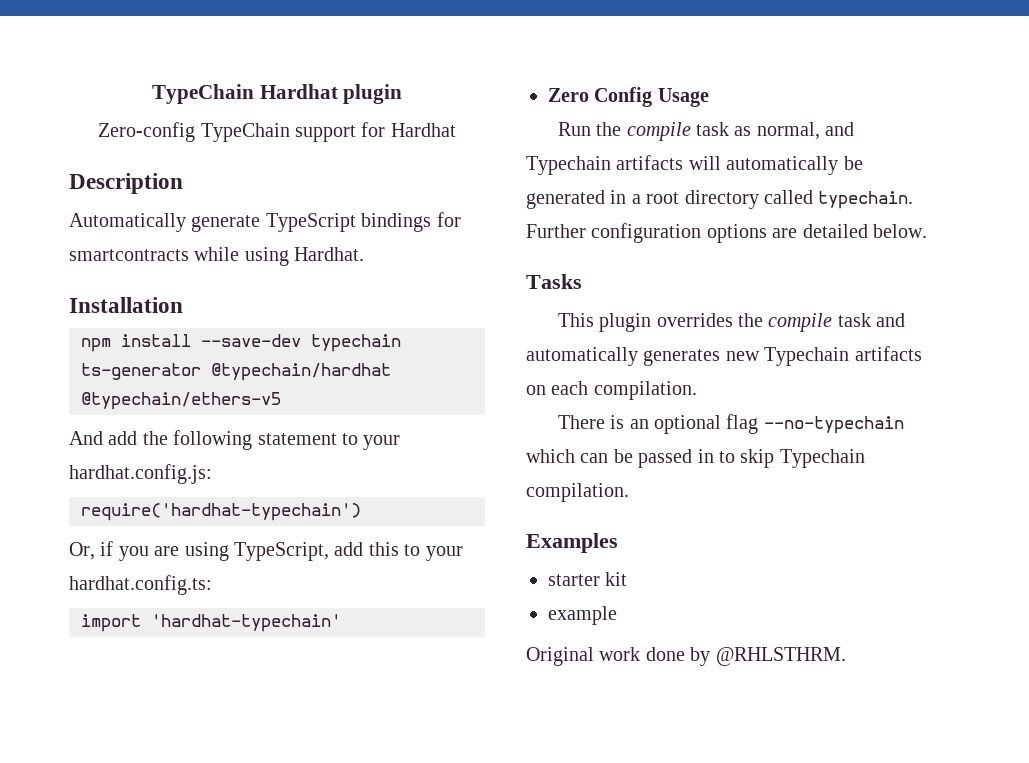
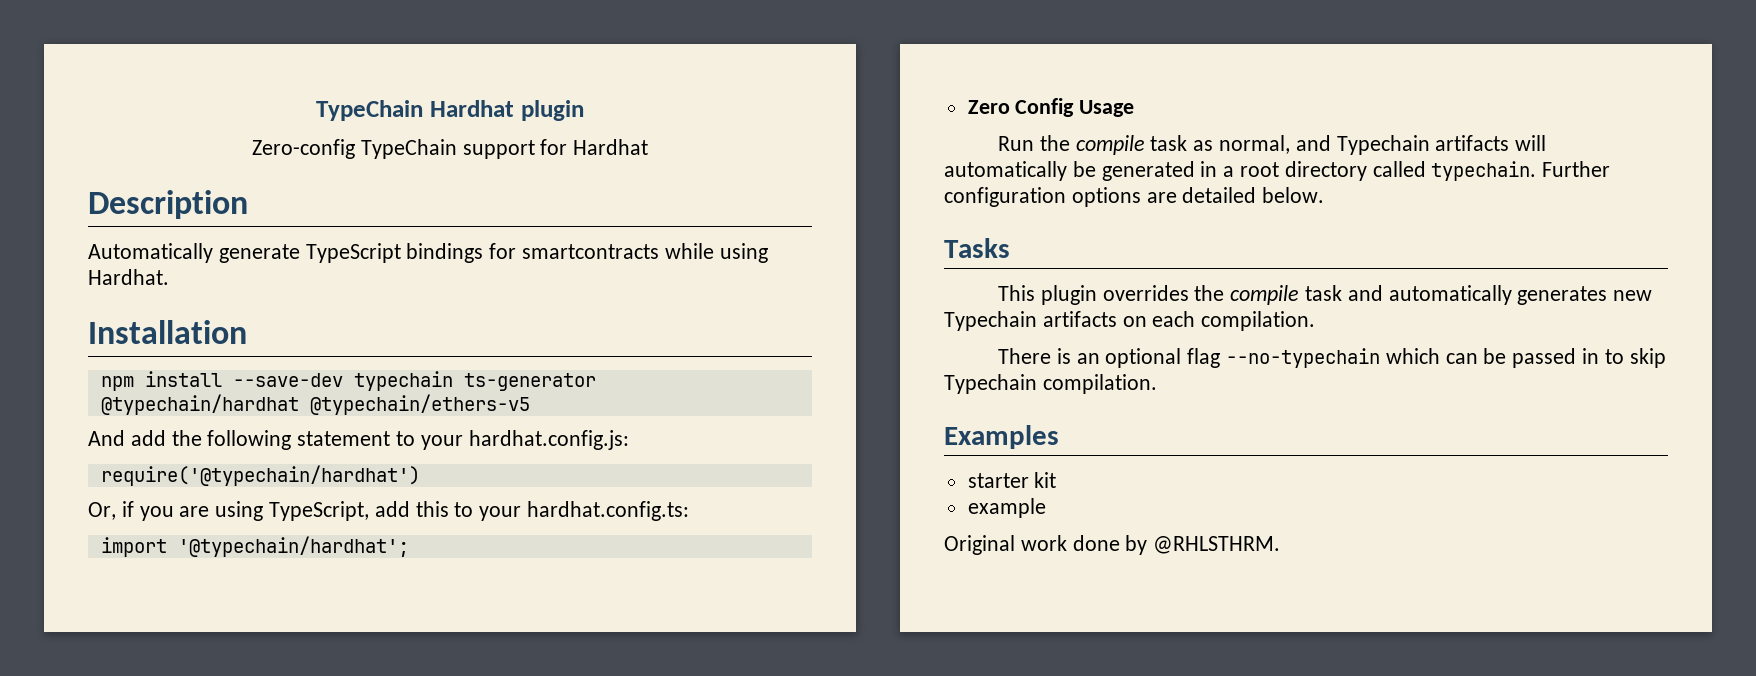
- require('hardhat-typechain')
+ require('@typechain/hardhat')
- import 'hardhat-typechain'
+ import '@typechain/hardhat';

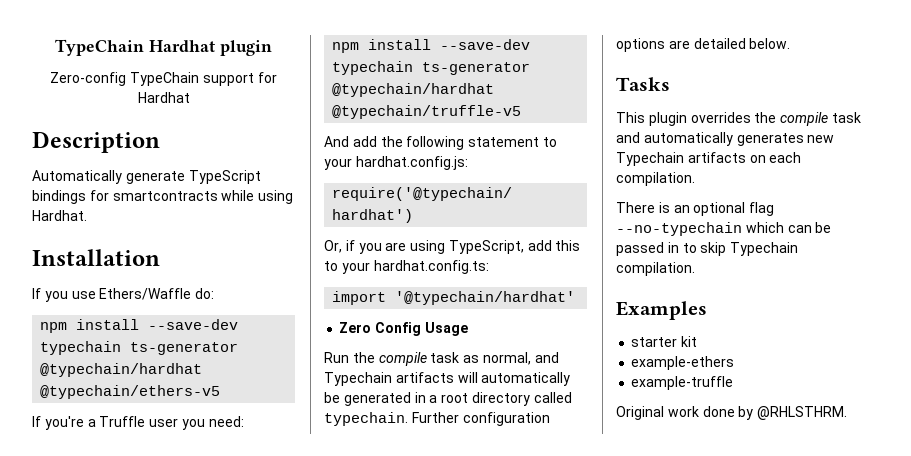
+ If you use Ethers/Waffle do:
+ If you're a Truffle user you need:
+ npm install --save-dev typechain ts-generator @typechain/hardhat @typechain/truffle-v5
- import '@typechain/hardhat';
+ import '@typechain/hardhat'
- example
+ example-ethers
+ example-truffle

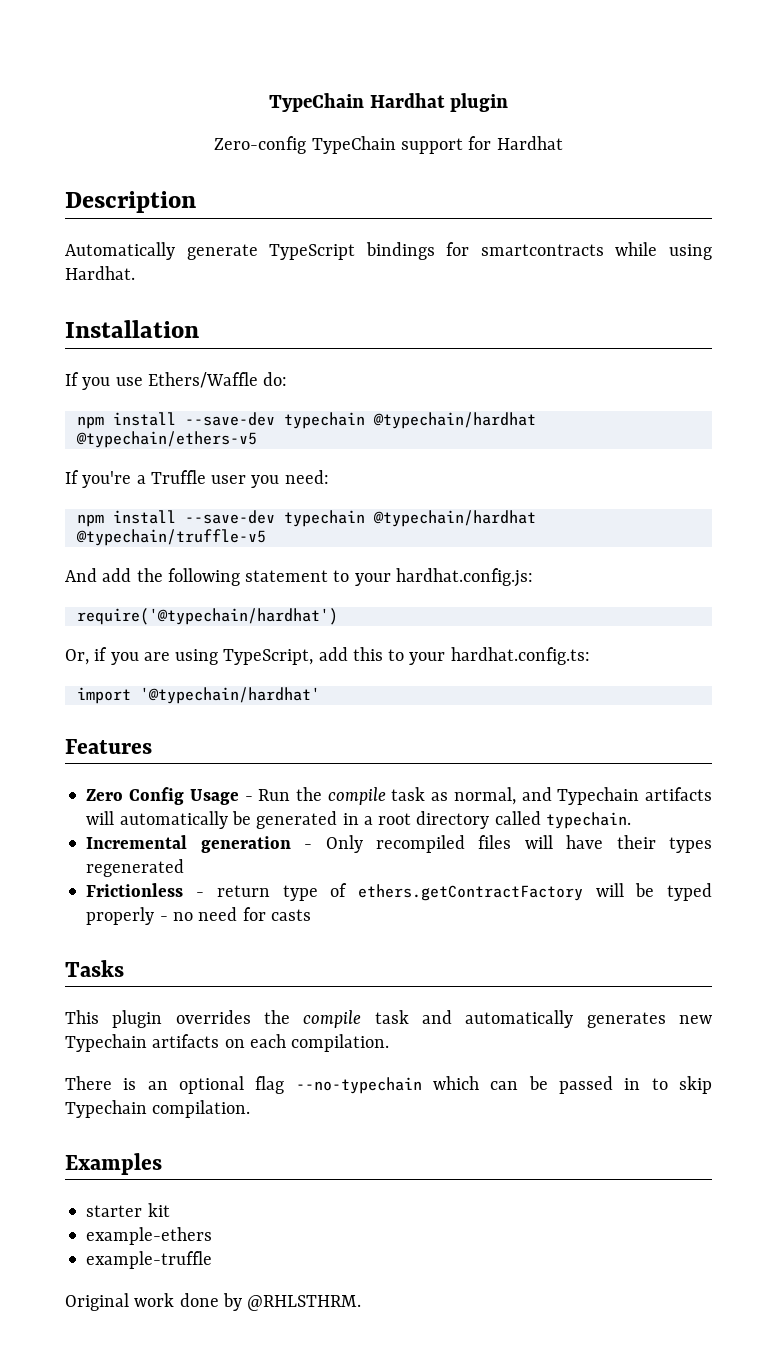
- npm install --save-dev typechain ts-generator @typechain/hardhat @typechain/ethers-v5
+ npm install --save-dev typechain @typechain/hardhat @typechain/ethers-v5
- npm install --save-dev typechain ts-generator @typechain/hardhat @typechain/truffle-v5
+ npm install --save-dev typechain @typechain/hardhat @typechain/truffle-v5
+ Features
- Zero Config Usage
- Run the compile task as normal, and Typechain artifacts will automatically be generated in a root directory called typechain. Further configuration options are detailed below.
+ Zero Config Usage - Run the compile task as normal, and Typechain artifacts will automatically be generated in a root directory called typechain.
+ Incremental generation - Only recompiled files will have their types regenerated
+ Frictionless - return type of ethers.getContractFactory will be typed properly - no need for casts

